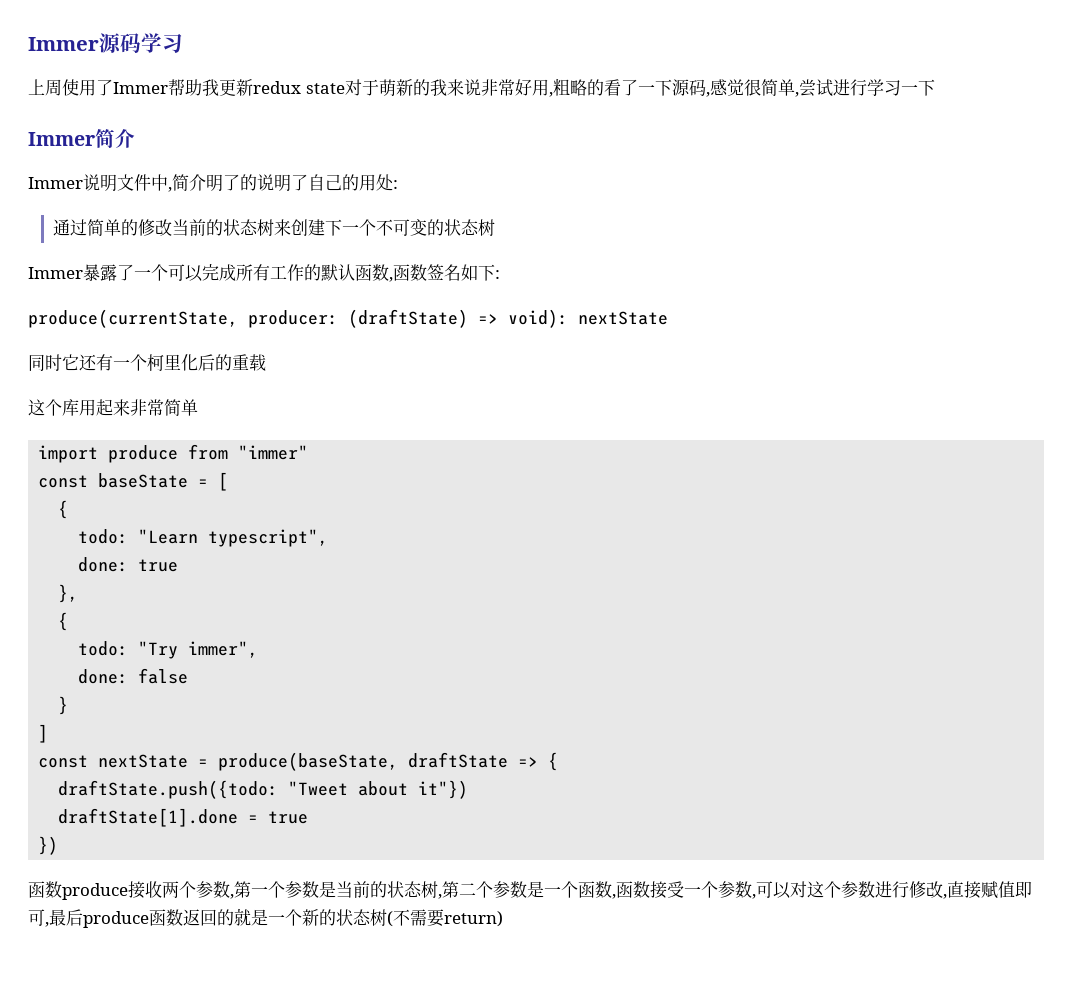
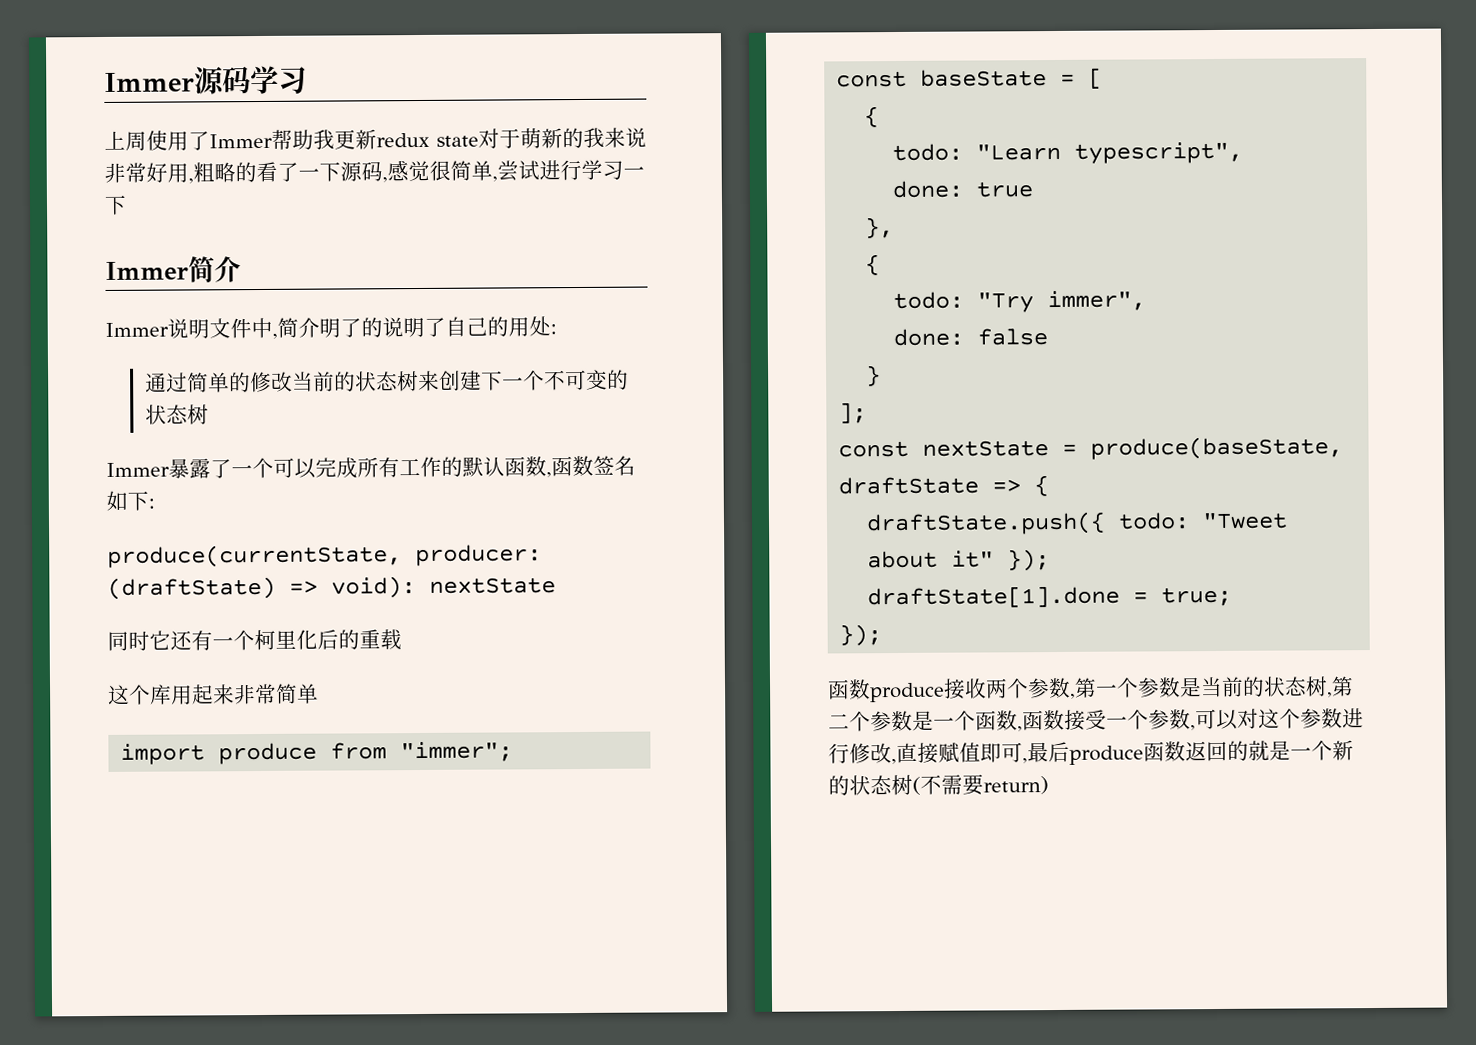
- import produce from "immer"
+ import produce from "immer";
- ]
+ ];
- draftState.push({todo: "Tweet about it"})
+ draftState.push({ todo: "Tweet about it" });
- draftState[1].done = true
- })
+ draftState[1].done = true;
+ });

